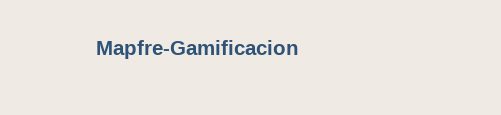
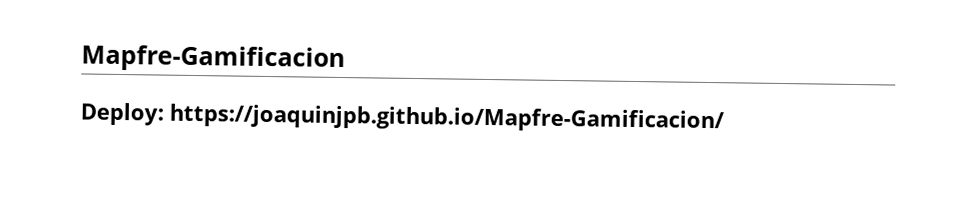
+ Deploy: https://joaquinjpb.github.io/Mapfre-Gamificacion/

